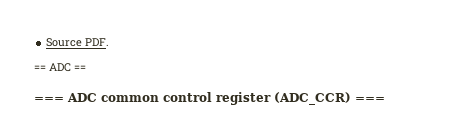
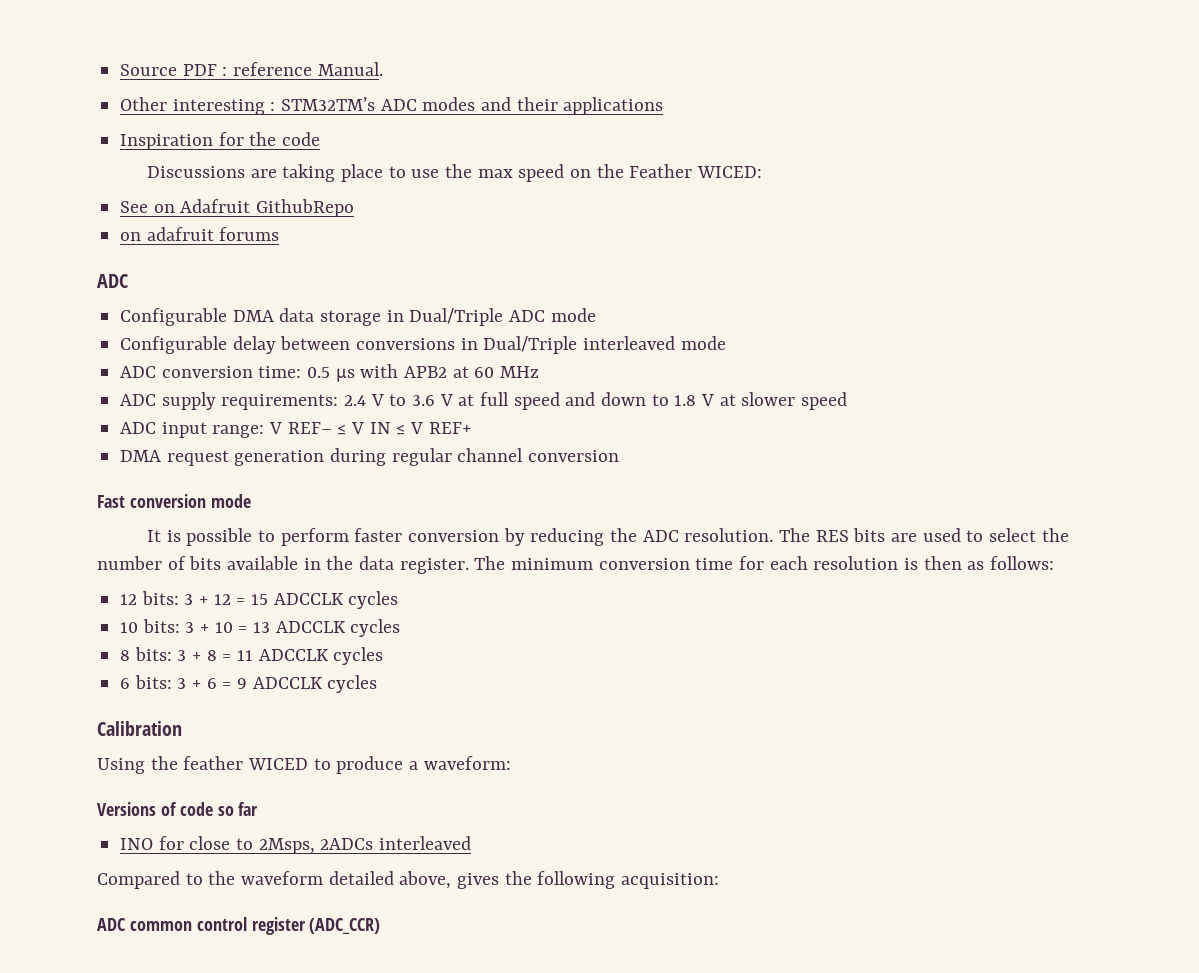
- Source PDF.
- == ADC ==
- === ADC common control register (ADC_CCR) ===
+ Source PDF : reference Manual.
+ Other interesting : STM32TM’s ADC modes and their applications
+ Inspiration for the code
+ Discussions are taking place to use the max speed on the Feather WICED:
+ See on Adafruit GithubRepo
+ on adafruit forums
+ ADC
+ Configurable DMA data storage in Dual/Triple ADC mode
+ Configurable delay between conversions in Dual/Triple interleaved mode
+ ADC conversion time: 0.5 μs with APB2 at 60 MHz
+ ADC supply requirements: 2.4 V to 3.6 V at full speed and down to 1.8 V at slower speed
+ ADC input range: V REF– ≤ V IN ≤ V REF+
+ DMA request generation during regular channel conversion
+ Fast conversion mode
+ It is possible to perform faster conversion by reducing the ADC resolution. The RES bits are used to select the number of bits available in the data register. The minimum conversion time for each resolution is then as follows:
+ 12 bits: 3 + 12 = 15 ADCCLK cycles
+ 10 bits: 3 + 10 = 13 ADCCLK cycles
+ 8 bits: 3 + 8 = 11 ADCCLK cycles
+ 6 bits: 3 + 6 = 9 ADCCLK cycles
+ Calibration
+ Using the feather WICED to produce a waveform:
+ Versions of code so far
+ INO for close to 2Msps, 2ADCs interleaved
+ Compared to the waveform detailed above, gives the following acquisition:
+ ADC common control register (ADC_CCR)

